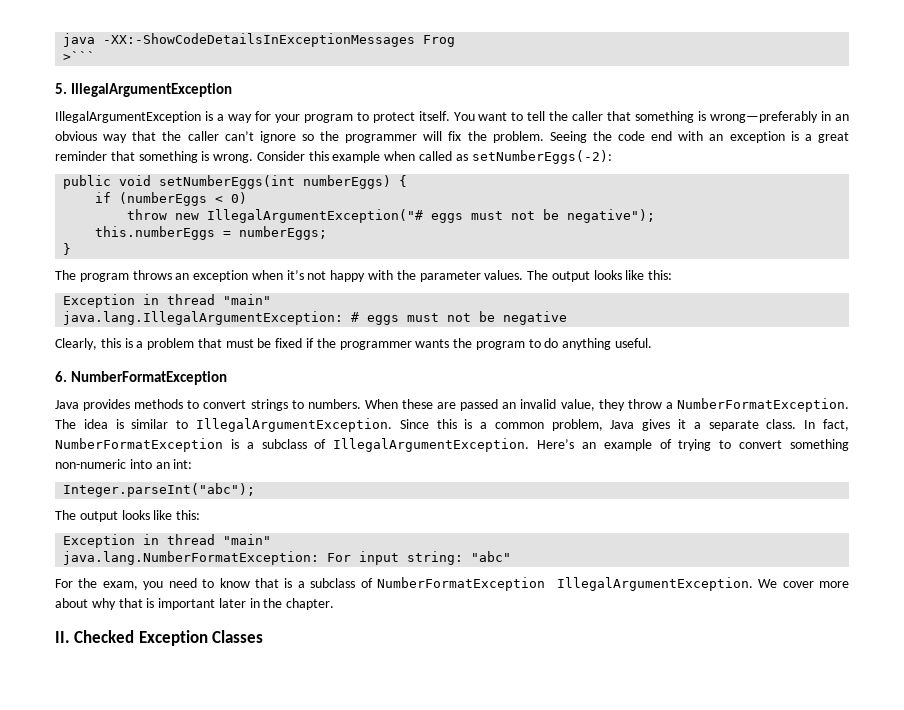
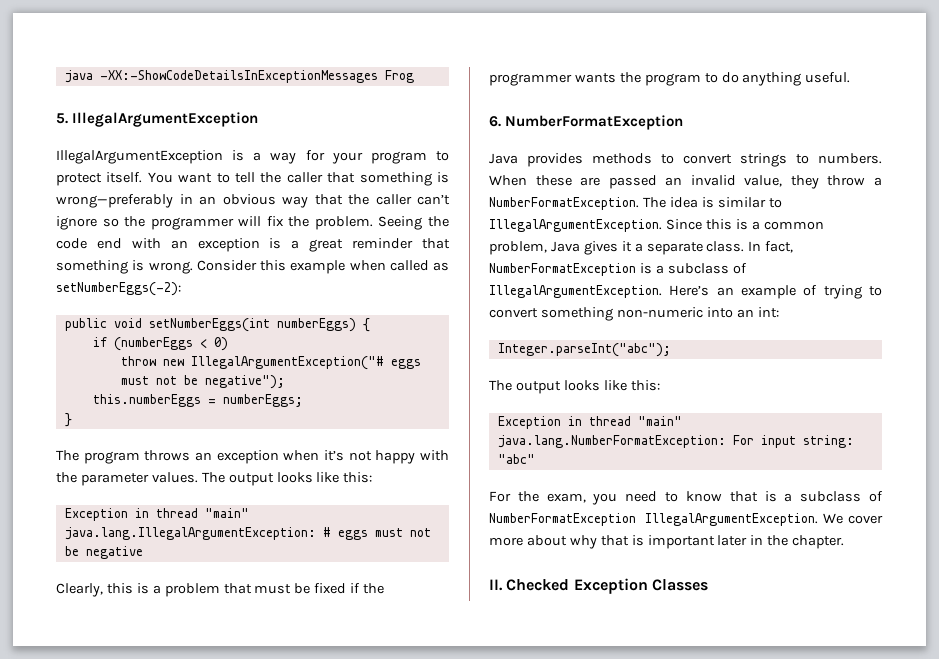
- >```

